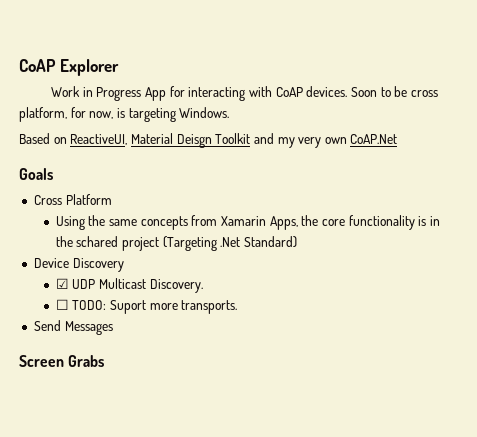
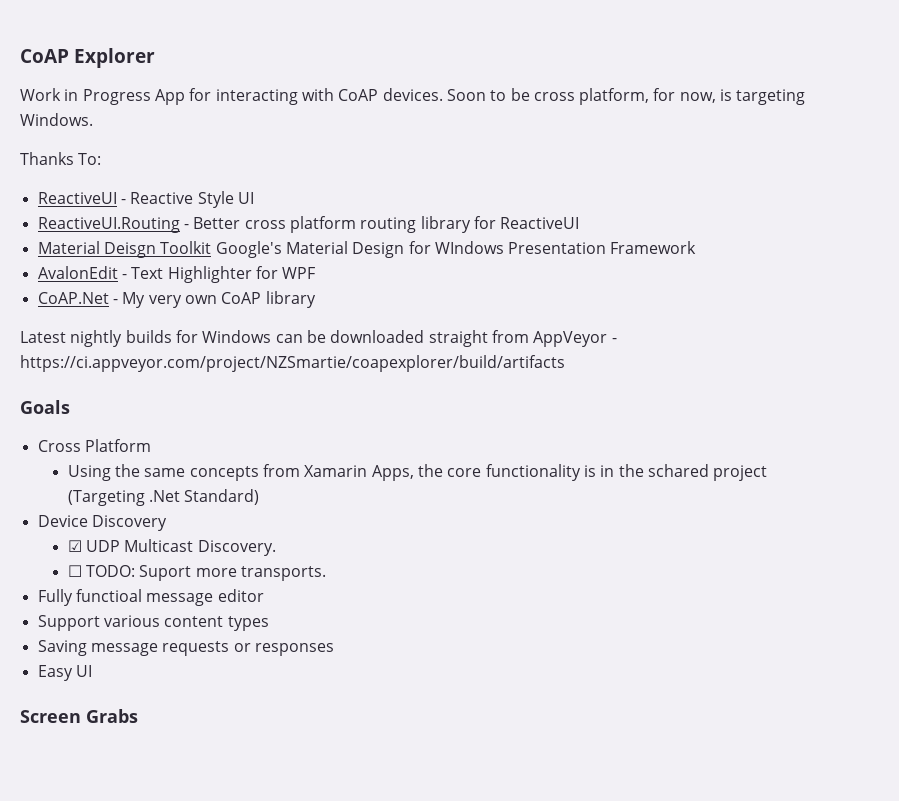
- Based on ReactiveUI, Material Deisgn Toolkit and my very own CoAP.Net
+ Thanks To:
+ ReactiveUI - Reactive Style UI
+ ReactiveUI.Routing - Better cross platform routing library for ReactiveUI
+ Material Deisgn Toolkit Google's Material Design for WIndows Presentation Framework
+ AvalonEdit - Text Highlighter for WPF
+ CoAP.Net - My very own CoAP library
+ Latest nightly builds for Windows can be downloaded straight from AppVeyor - https://ci.appveyor.com/project/NZSmartie/coapexplorer/build/artifacts
- Send Messages
+ Fully functioal message editor
+ Support various content types
+ Saving message requests or responses
+ Easy UI

